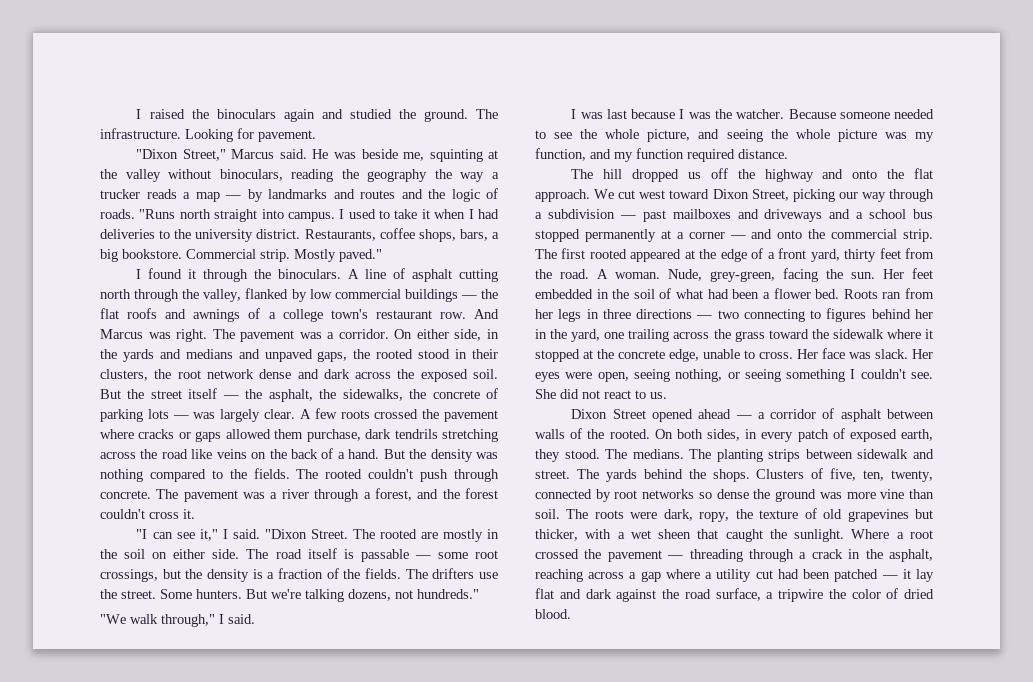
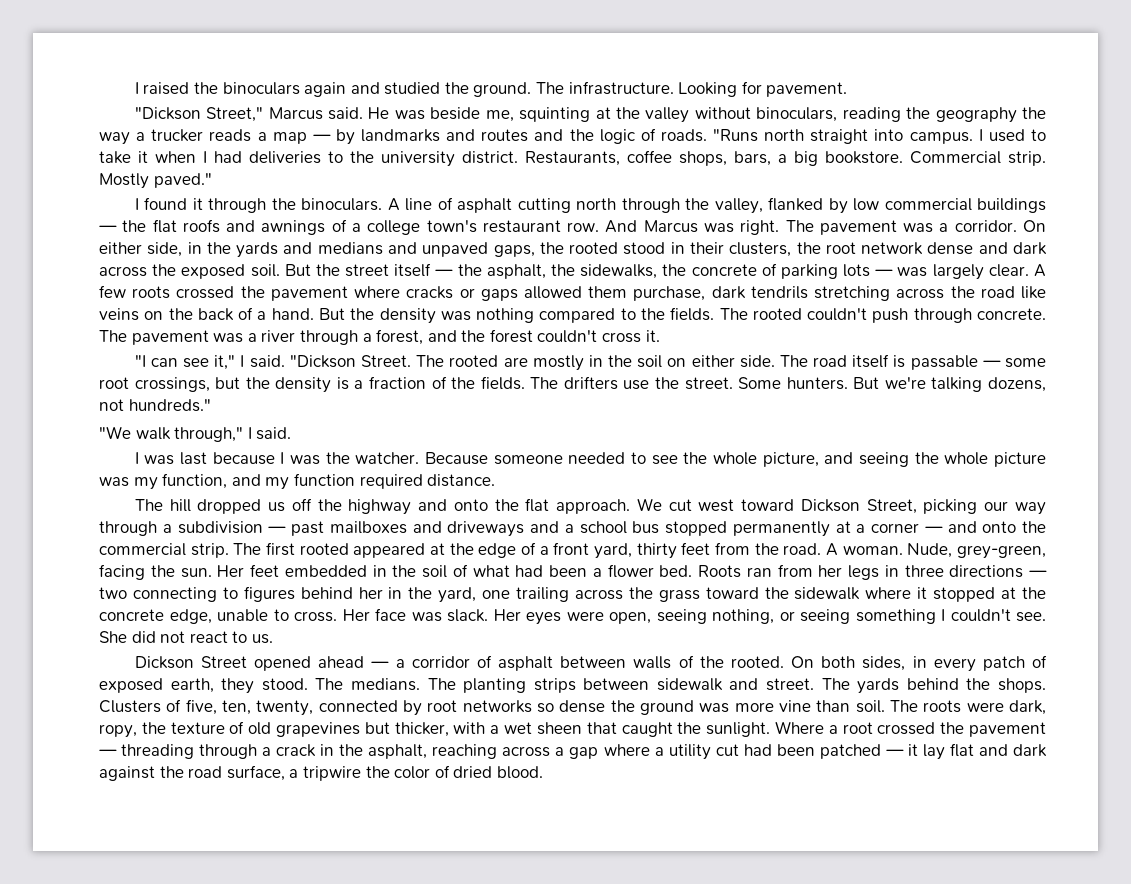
- "Dixon Street," Marcus said.
+ "Dickson Street," Marcus said.
- "Dixon Street.
+ "Dickson Street.
- We cut west toward Dixon Street, picking our way through a subdivision — past mailboxes and driveways and a school bus stopped permanently at a corner — and onto the commercial strip.
+ We cut west toward Dickson Street, picking our way through a subdivision — past mailboxes and driveways and a school bus stopped permanently at a corner — and onto the commercial strip.
- Dixon Street opened ahead — a corridor of asphalt between walls of the rooted.
+ Dickson Street opened ahead — a corridor of asphalt between walls of the rooted.

